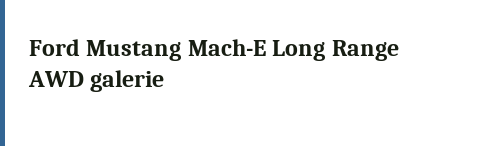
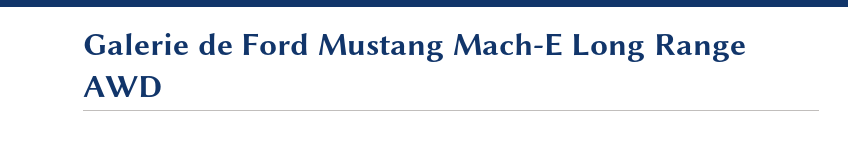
- Ford Mustang Mach-E Long Range AWD galerie
+ Galerie de Ford Mustang Mach-E Long Range AWD

